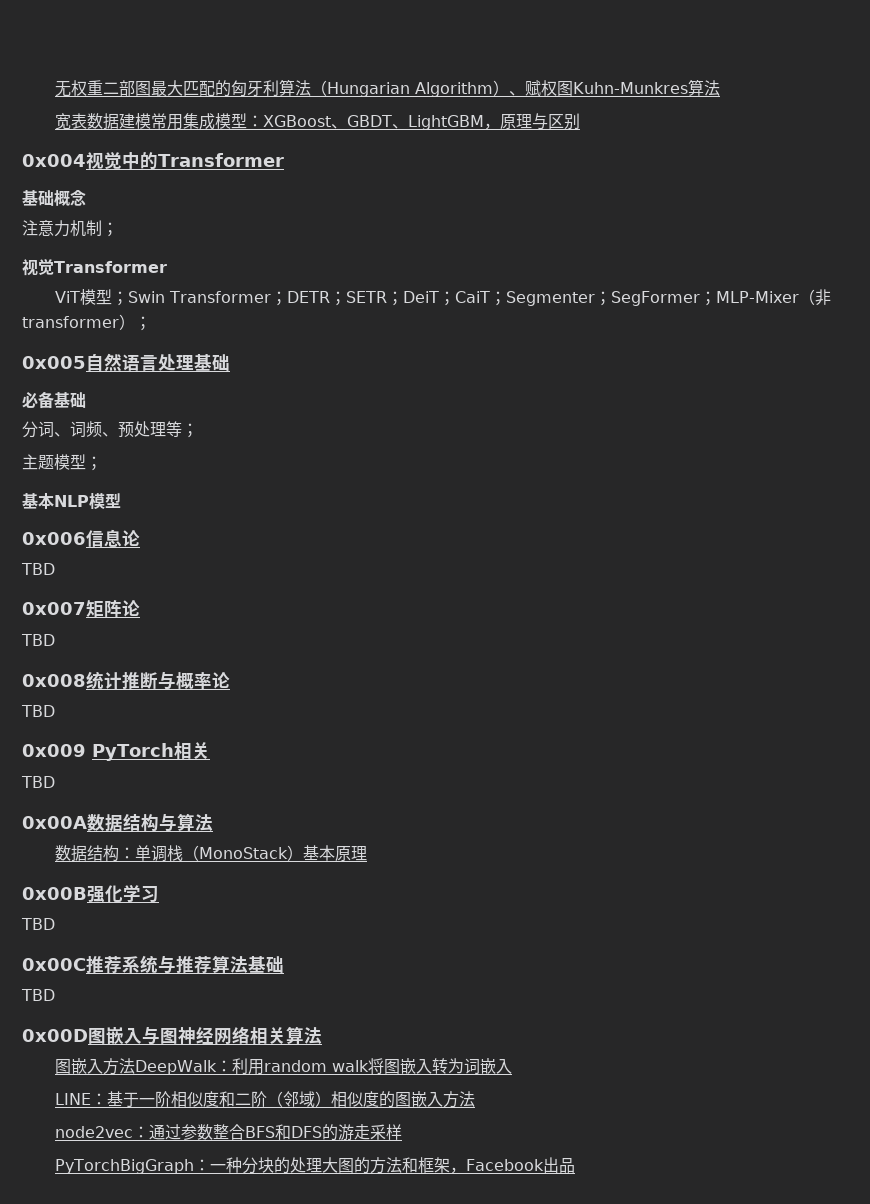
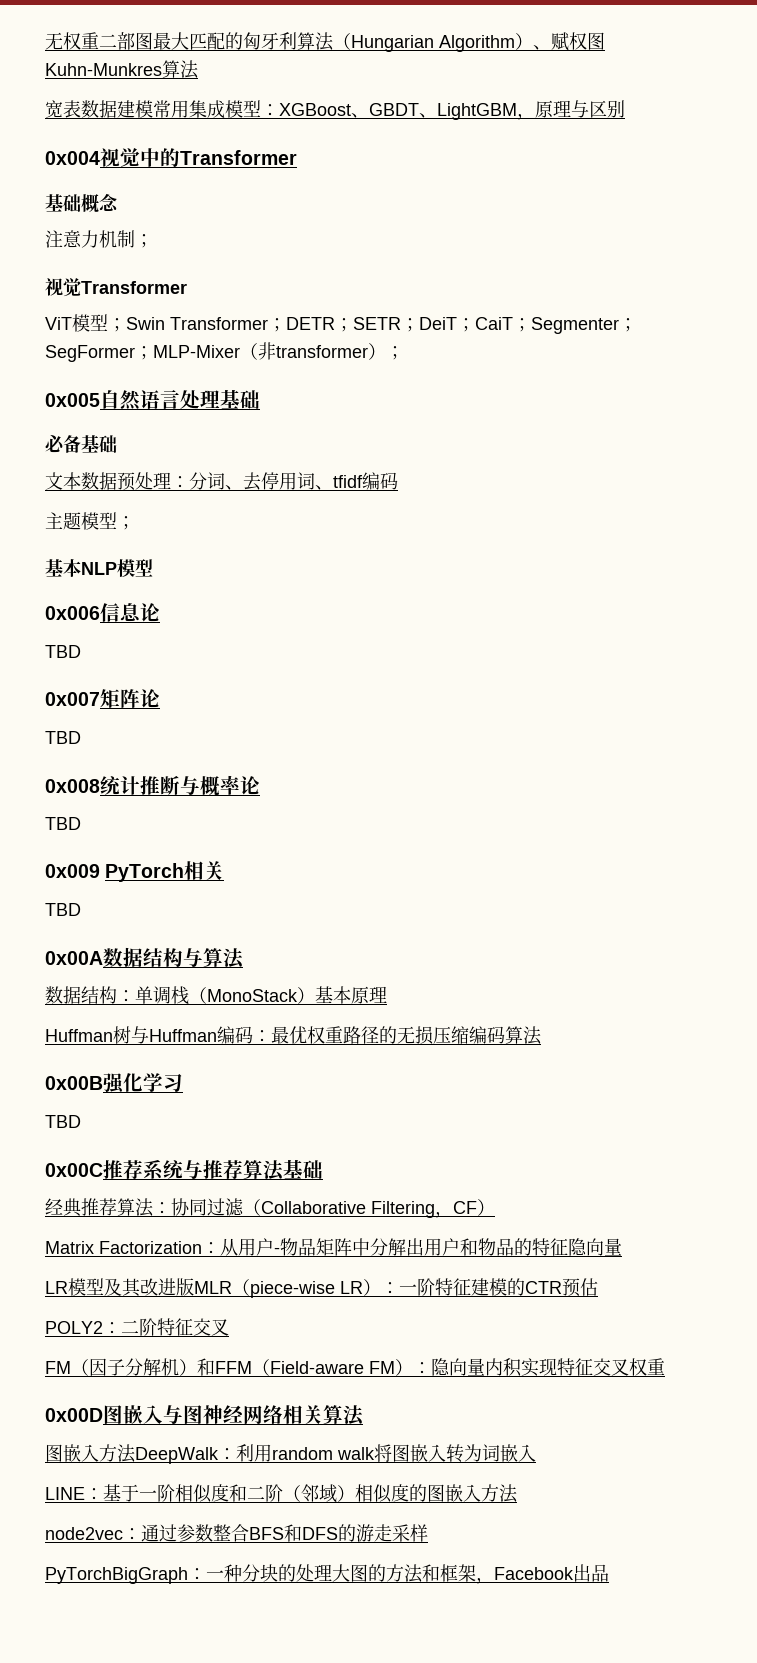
- 分词、词频、预处理等；
+ 文本数据预处理：分词、去停用词、tfidf编码
+ Huffman树与Huffman编码：最优权重路径的无损压缩编码算法
  0x00C推荐系统与推荐算法基础
- TBD
+ 经典推荐算法：协同过滤（Collaborative Filtering，CF）
+ Matrix Factorization：从用户-物品矩阵中分解出用户和物品的特征隐向量
+ LR模型及其改进版MLR（piece-wise LR）：一阶特征建模的CTR预估
+ POLY2：二阶特征交叉
+ FM（因子分解机）和FFM（Field-aware FM）：隐向量内积实现特征交叉权重

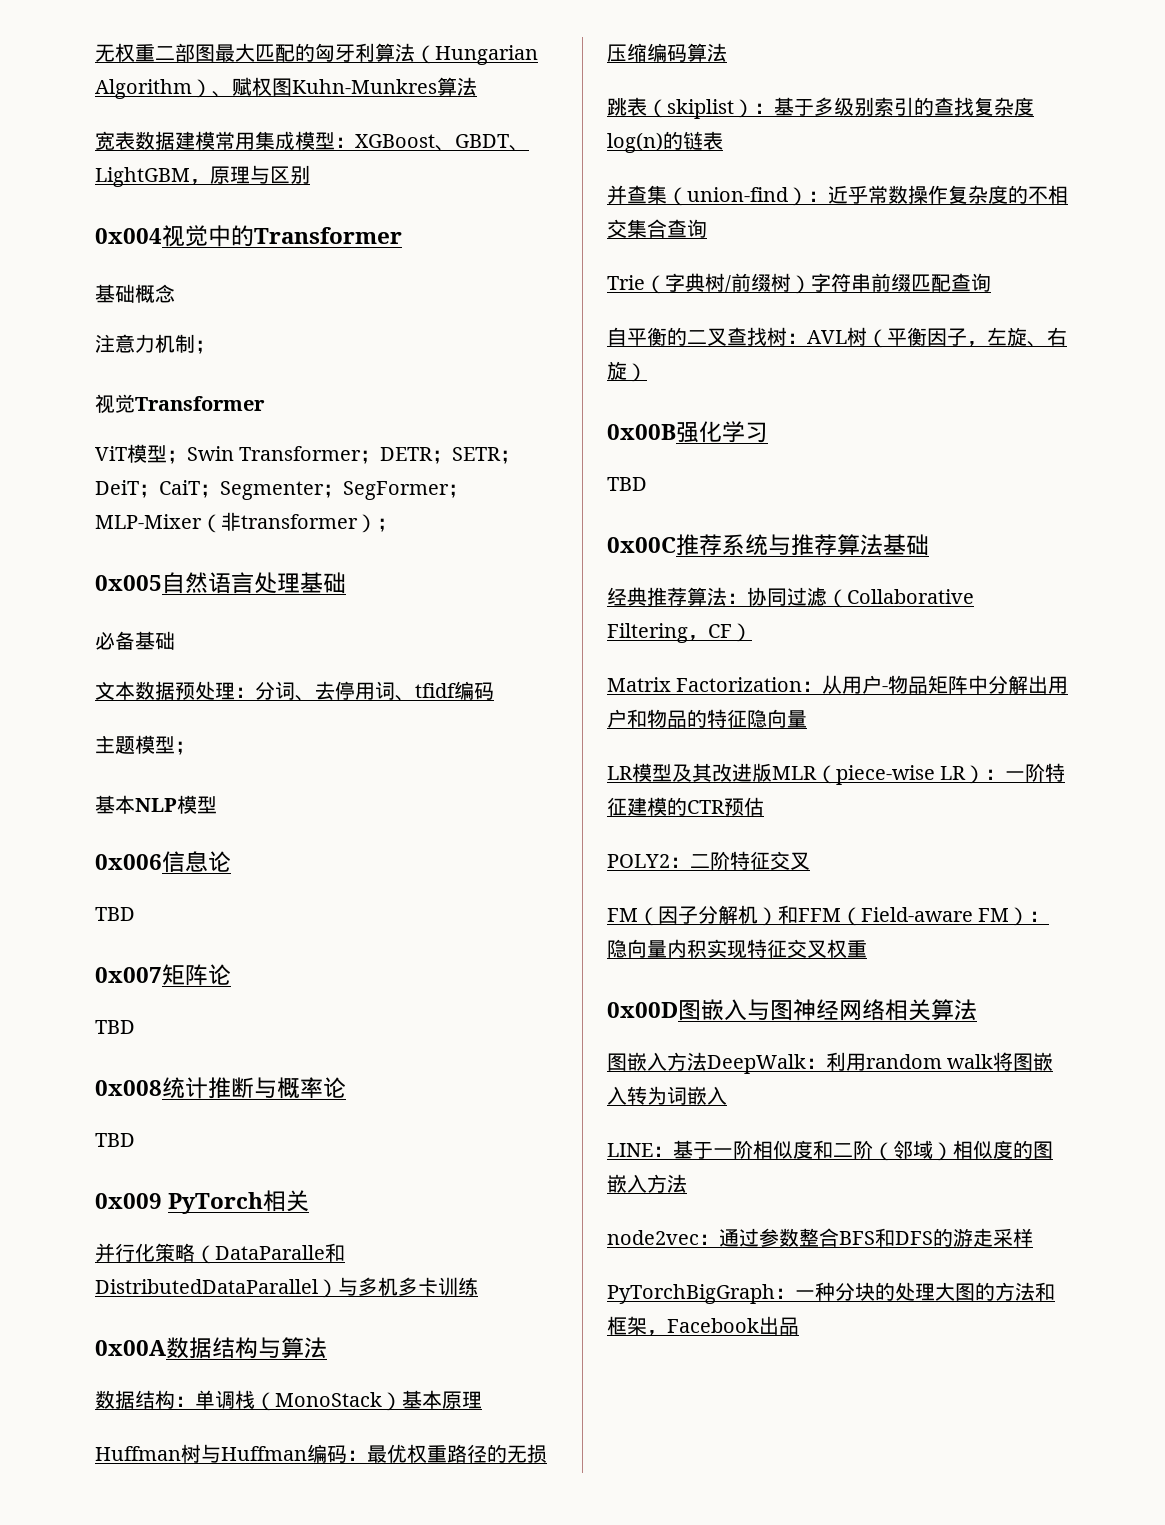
  0x009 PyTorch相关
- TBD
+ 并行化策略（DataParalle和DistributedDataParallel）与多机多卡训练
+ 跳表（skiplist）：基于多级别索引的查找复杂度log(n)的链表
+ 并查集（union-find）：近乎常数操作复杂度的不相交集合查询
+ Trie（字典树/前缀树）字符串前缀匹配查询
+ 自平衡的二叉查找树：AVL树（平衡因子，左旋、右旋）

